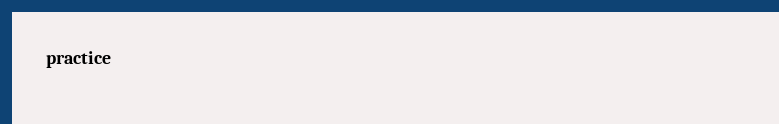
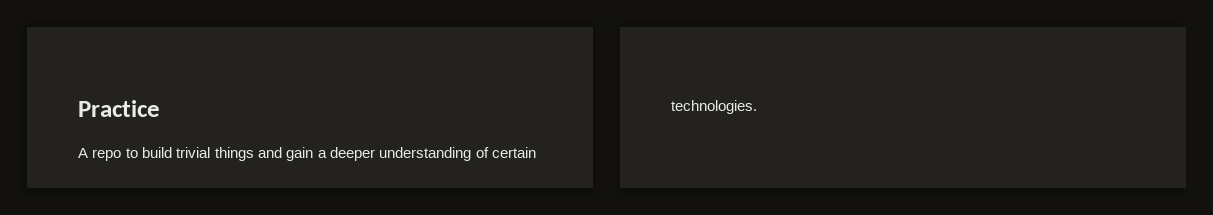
- practice
+ Practice
+ A repo to build trivial things and gain a deeper understanding of certain technologies.

